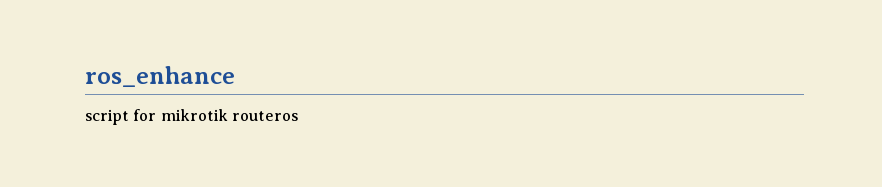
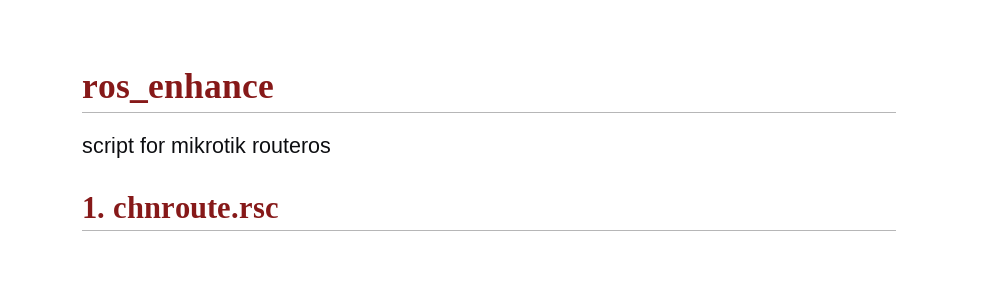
+ 1. chnroute.rsc

